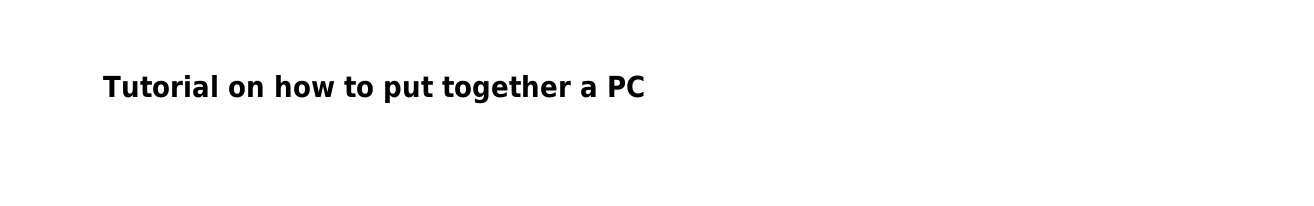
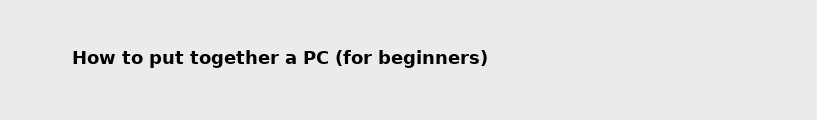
- Tutorial on how to put together a PC
+ How to put together a PC (for beginners)

